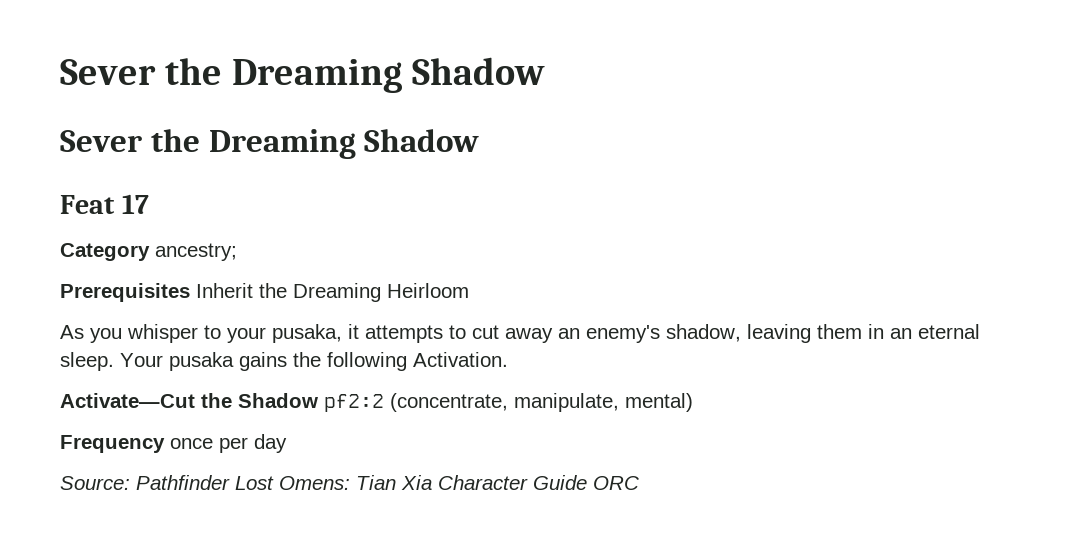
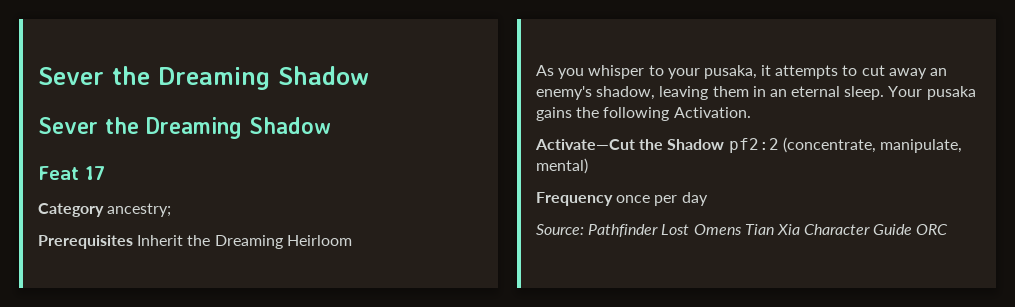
- Source: Pathfinder Lost Omens: Tian Xia Character Guide ORC
+ Source: Pathfinder Lost Omens Tian Xia Character Guide ORC

